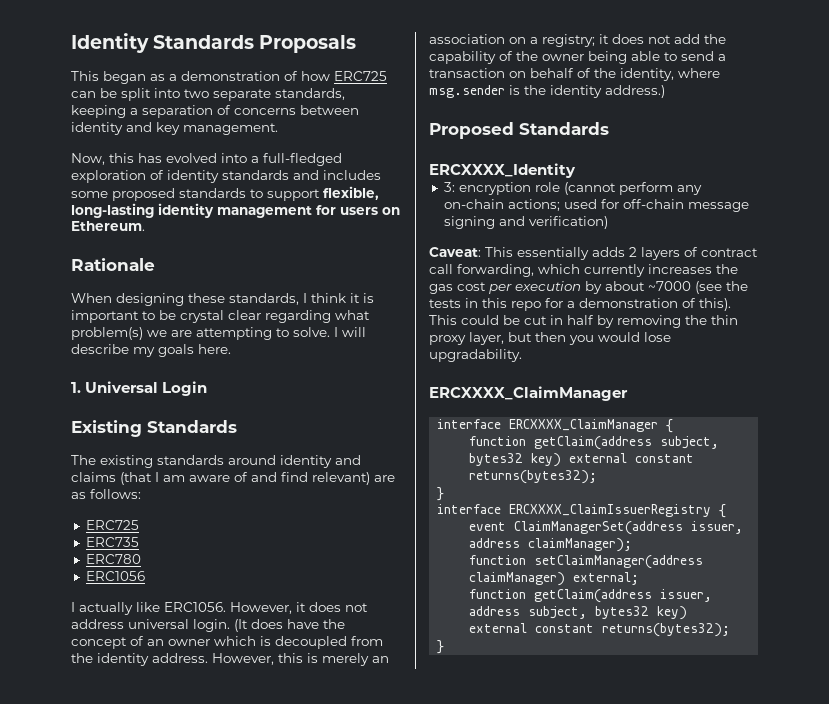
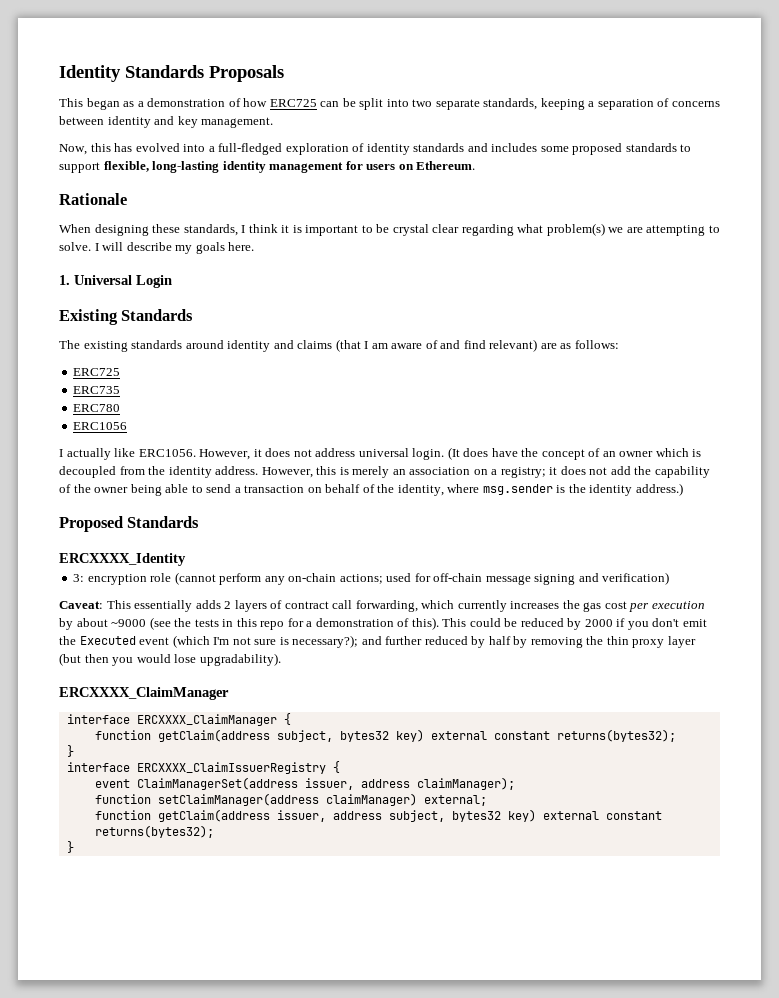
- Caveat: This essentially adds 2 layers of contract call forwarding, which currently increases the gas cost per execution by about ~7000 (see the tests in this repo for a demonstration of this).
+ Caveat: This essentially adds 2 layers of contract call forwarding, which currently increases the gas cost per execution by about ~9000 (see the tests in this repo for a demonstration of this).
- This could be cut in half by removing the thin proxy layer, but then you would lose upgradability.
+ This could be reduced by 2000 if you don't emit the Executed event (which I'm not sure is necessary?); and further reduced by half by removing the thin proxy layer (but then you would lose upgradability).

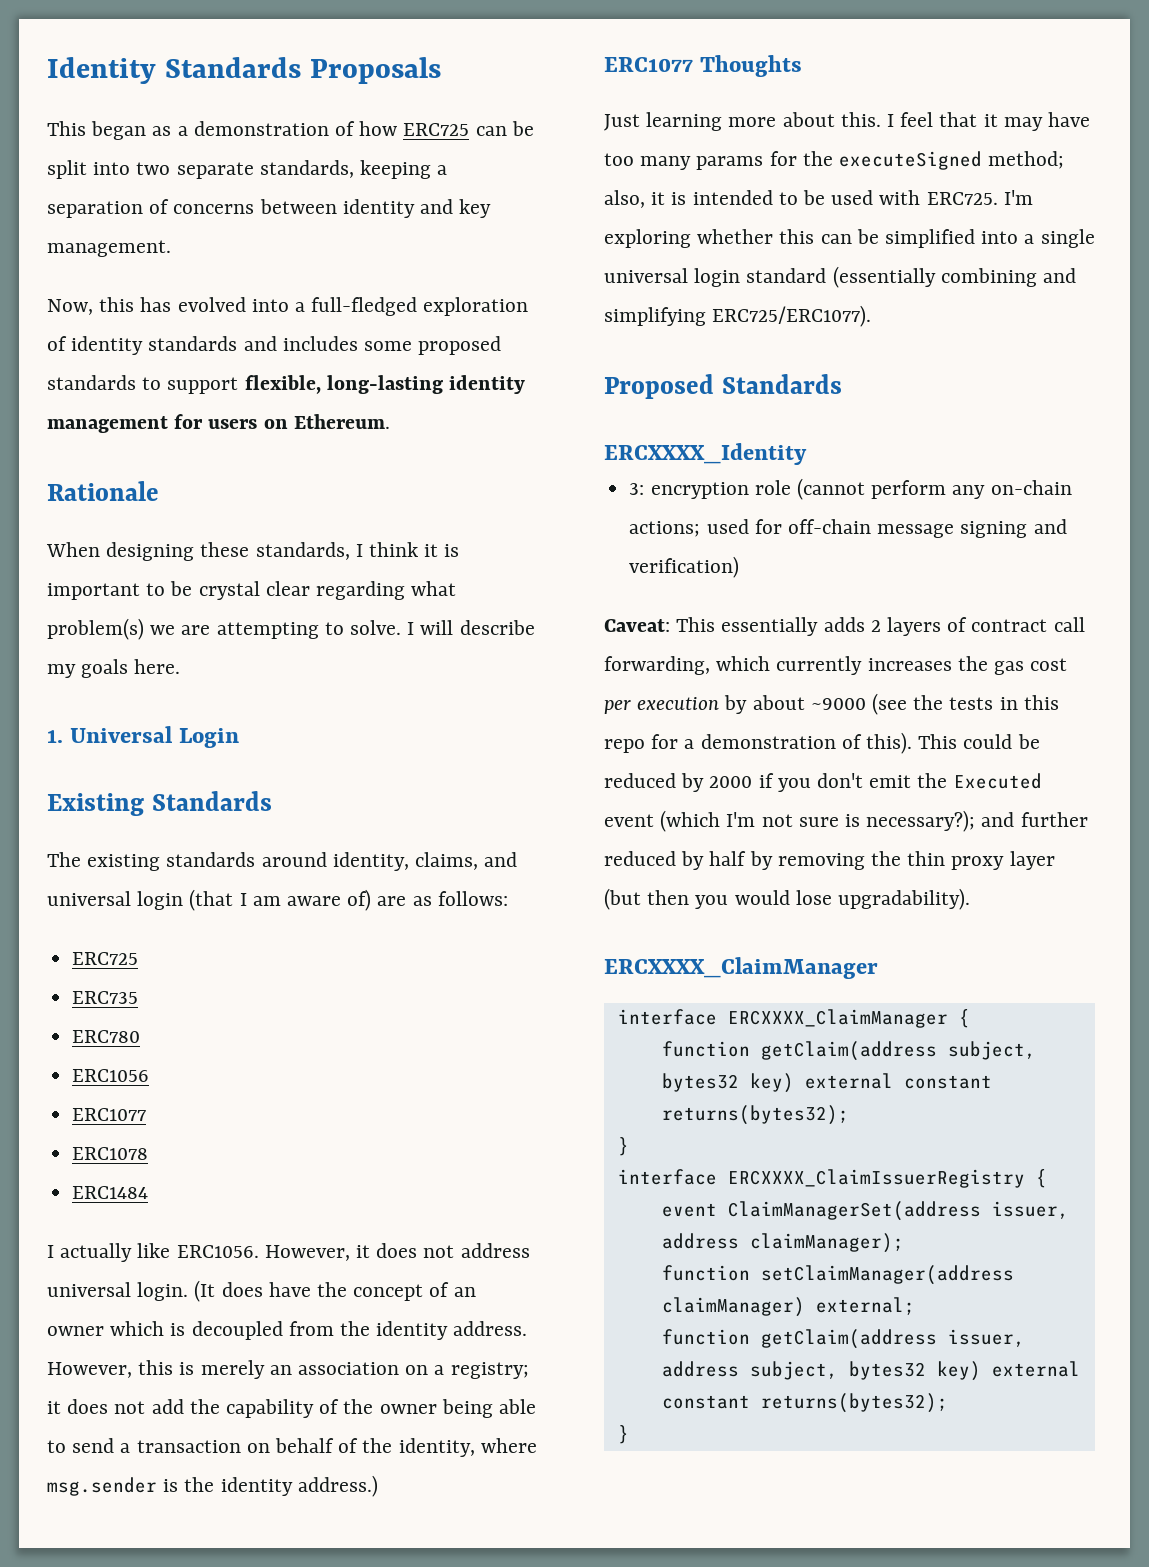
- The existing standards around identity and claims (that I am aware of and find relevant) are as follows:
+ The existing standards around identity, claims, and universal login (that I am aware of) are as follows:
  ERC1056
+ ERC1077
+ ERC1078
+ ERC1484
+ ERC1077 Thoughts
+ Just learning more about this. I feel that it may have too many params for the executeSigned method; also, it is intended to be used with ERC725. I'm exploring whether this can be simplified into a single universal login standard (essentially combining and simplifying ERC725/ERC1077).

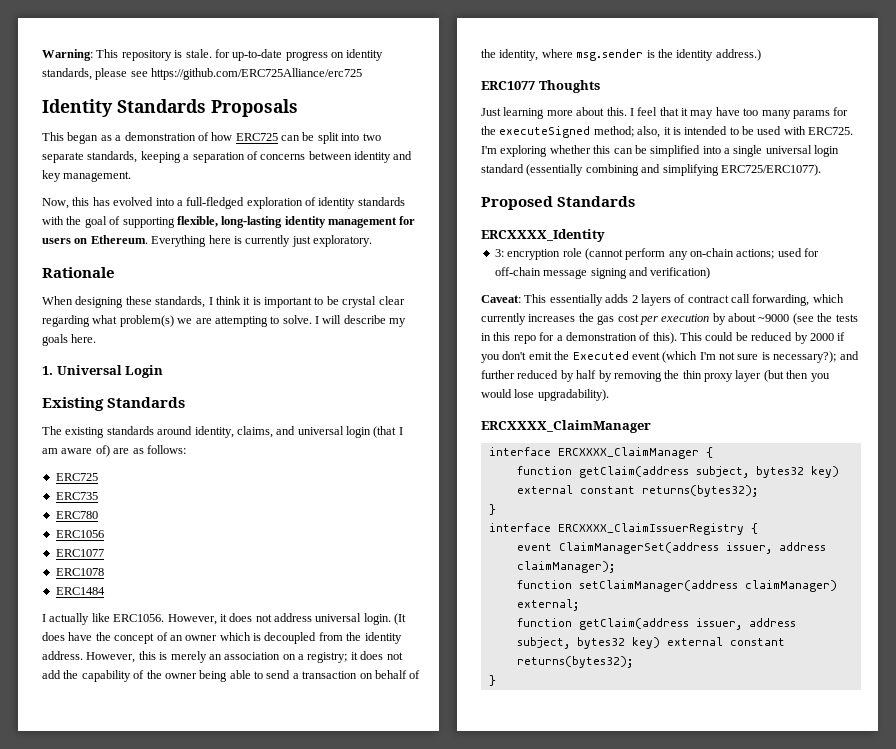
+ Warning: This repository is stale. for up-to-date progress on identity standards, please see https://github.com/ERC725Alliance/erc725
- Now, this has evolved into a full-fledged exploration of identity standards and includes some proposed standards to support flexible, long-lasting identity management for users on Ethereum.
+ Now, this has evolved into a full-fledged exploration of identity standards with the goal of supporting flexible, long-lasting identity management for users on Ethereum. Everything here is currently just exploratory.

